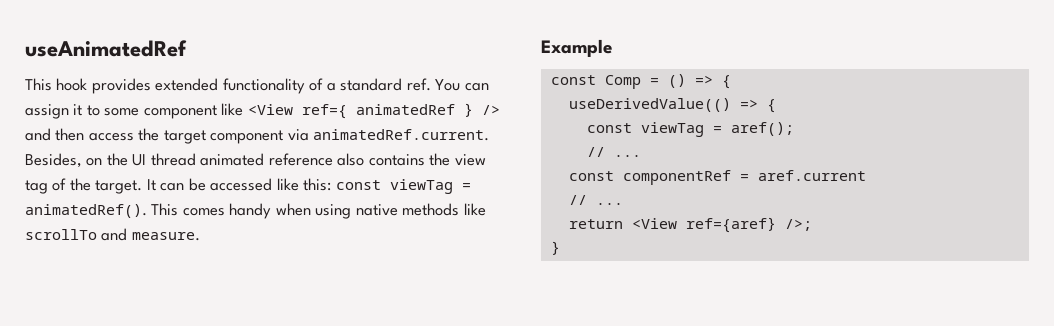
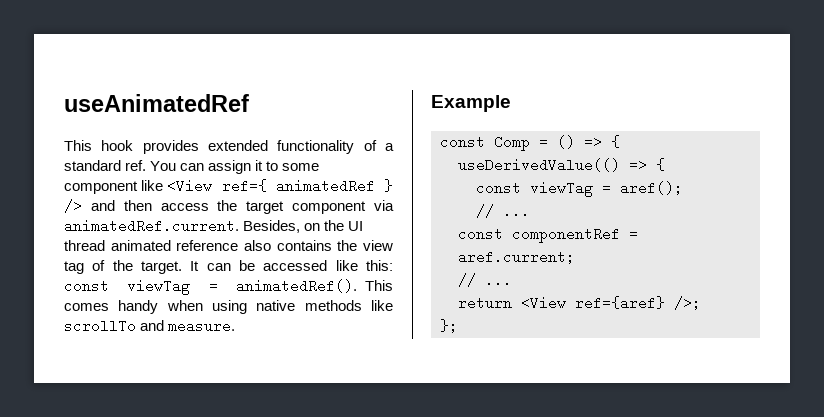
- const componentRef = aref.current
+ const componentRef = aref.current;
  return <View ref={aref} />;
- }
+ };

